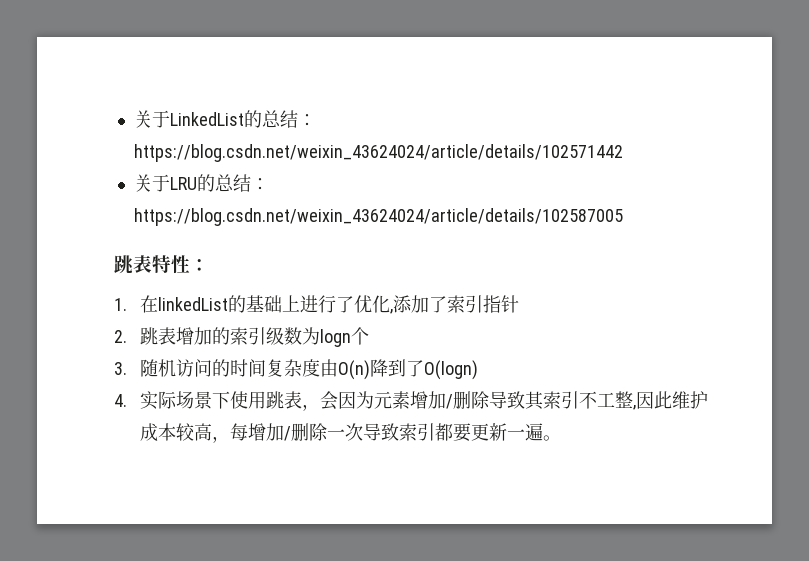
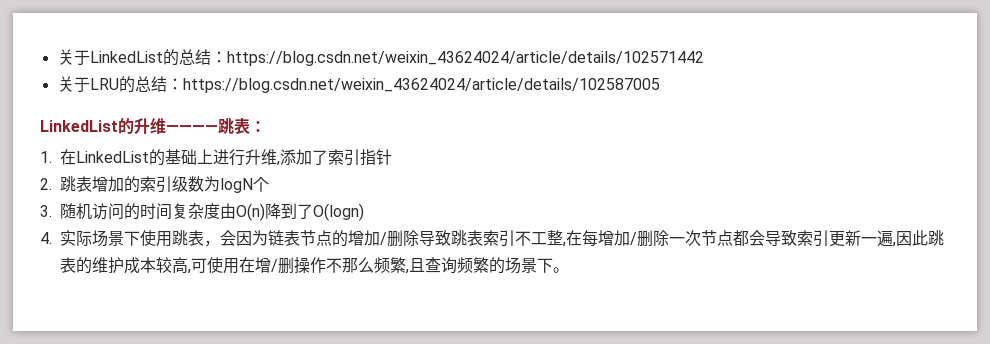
- 跳表特性：
+ LinkedList的升维————跳表：
- 1.在linkedList的基础上进行了优化,添加了索引指针
+ 1.在LinkedList的基础上进行升维,添加了索引指针
- 2.跳表增加的索引级数为logn个
+ 2.跳表增加的索引级数为logN个
- 4.实际场景下使用跳表，会因为元素增加/删除导致其索引不工整,因此维护成本较高，每增加/删除一次导致索引都要更新一遍。
+ 4.实际场景下使用跳表，会因为链表节点的增加/删除导致跳表索引不工整,在每增加/删除一次节点都会导致索引更新一遍,因此跳表的维护成本较高,可使用在增/删操作不那么频繁,且查询频繁的场景下。

